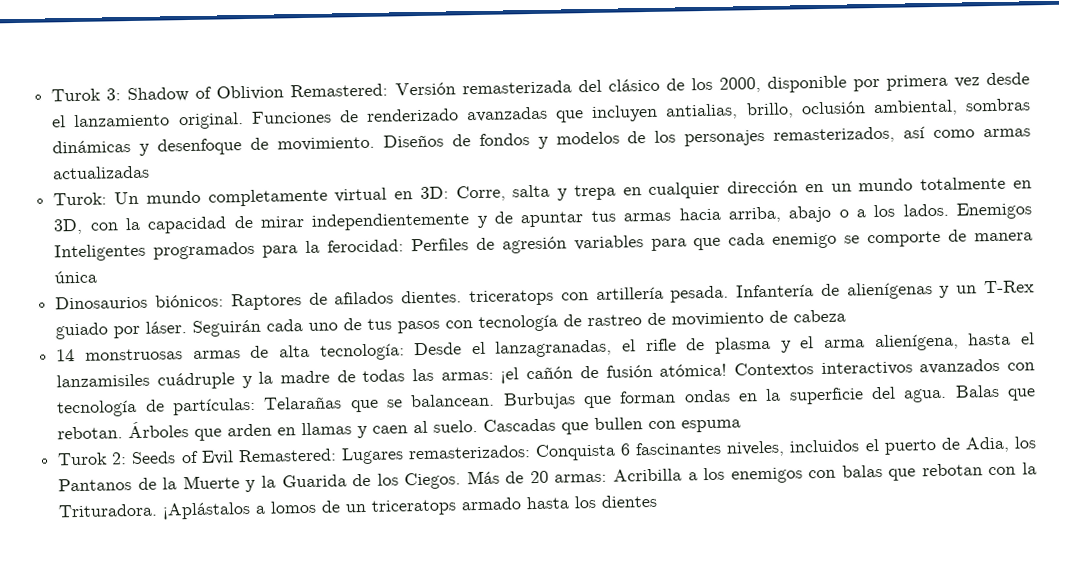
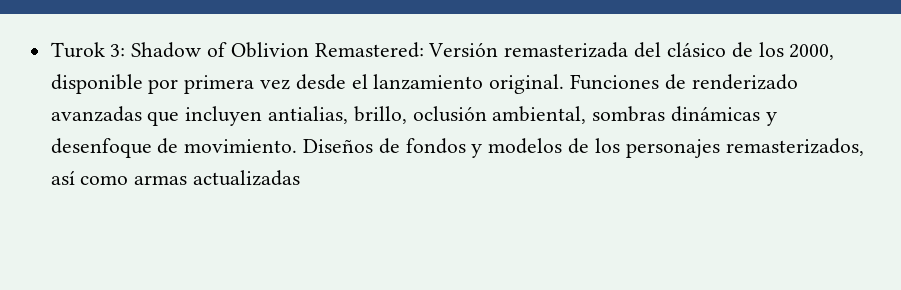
- Turok: Un mundo completamente virtual en 3D: Corre, salta y trepa en cualquier dirección en un mundo totalmente en 3D, con la capacidad de mirar independientemente y de apuntar tus armas hacia arriba, abajo o a los lados. Enemigos Inteligentes programados para la ferocidad: Perfiles de agresión variables para que cada enemigo se comporte de manera única
- Dinosaurios biónicos: Raptores de afilados dientes. triceratops con artillería pesada. Infantería de alienígenas y un T-Rex guiado por láser. Seguirán cada uno de tus pasos con tecnología de rastreo de movimiento de cabeza
- 14 monstruosas armas de alta tecnología: Desde el lanzagranadas, el rifle de plasma y el arma alienígena, hasta el lanzamisiles cuádruple y la madre de todas las armas: ¡el cañón de fusión atómica! Contextos interactivos avanzados con tecnología de partículas: Telarañas que se balancean. Burbujas que forman ondas en la superficie del agua. Balas que rebotan. Árboles que arden en llamas y caen al suelo. Cascadas que bullen con espuma
- Turok 2: Seeds of Evil Remastered: Lugares remasterizados: Conquista 6 fascinantes niveles, incluidos el puerto de Adia, los Pantanos de la Muerte y la Guarida de los Ciegos. Más de 20 armas: Acribilla a los enemigos con balas que rebotan con la Trituradora. ¡Aplástalos a lomos de un triceratops armado hasta los dientes

